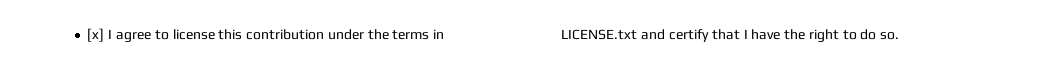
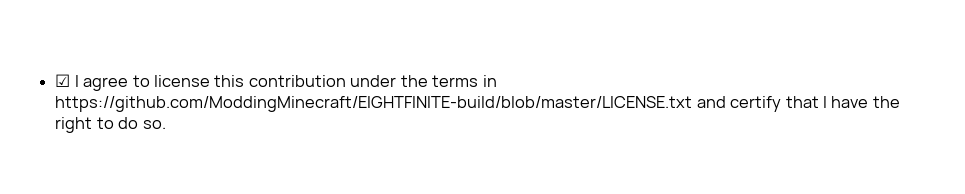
- [x] I agree to license this contribution under the terms in LICENSE.txt and certify that I have the right to do so.
+ ☑ I agree to license this contribution under the terms in https://github.com/ModdingMinecraft/EIGHTFINITE-build/blob/master/LICENSE.txt and certify that I have the right to do so.

